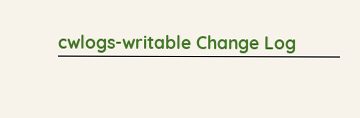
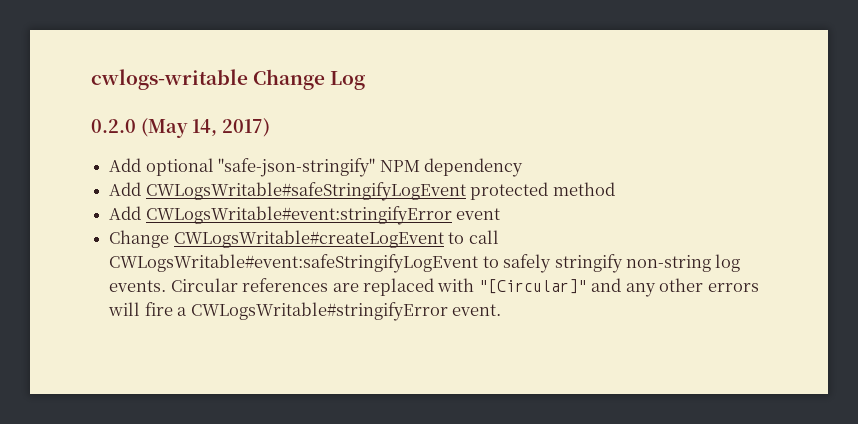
+ 0.2.0 (May 14, 2017)
+ Add optional "safe-json-stringify" NPM dependency
+ Add CWLogsWritable#safeStringifyLogEvent protected method
+ Add CWLogsWritable#event:stringifyError event
+ Change CWLogsWritable#createLogEvent to call CWLogsWritable#event:safeStringifyLogEvent to safely stringify non-string log events. Circular references are replaced with "[Circular]" and any other errors will fire a CWLogsWritable#stringifyError event.

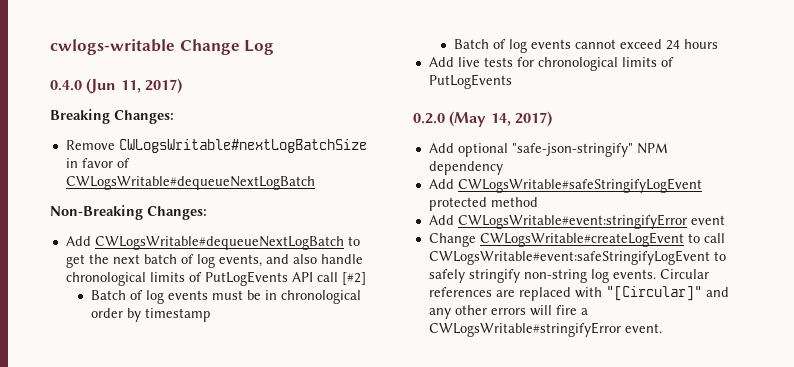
+ 0.4.0 (Jun 11, 2017)
+ Breaking Changes:
+ Remove CWLogsWritable#nextLogBatchSize in favor of CWLogsWritable#dequeueNextLogBatch
+ Non-Breaking Changes:
+ Add CWLogsWritable#dequeueNextLogBatch to get the next batch of log events, and also handle chronological limits of PutLogEvents API call [#2]
+ Batch of log events must be in chronological order by timestamp
+ Batch of log events cannot exceed 24 hours
+ Add live tests for chronological limits of PutLogEvents

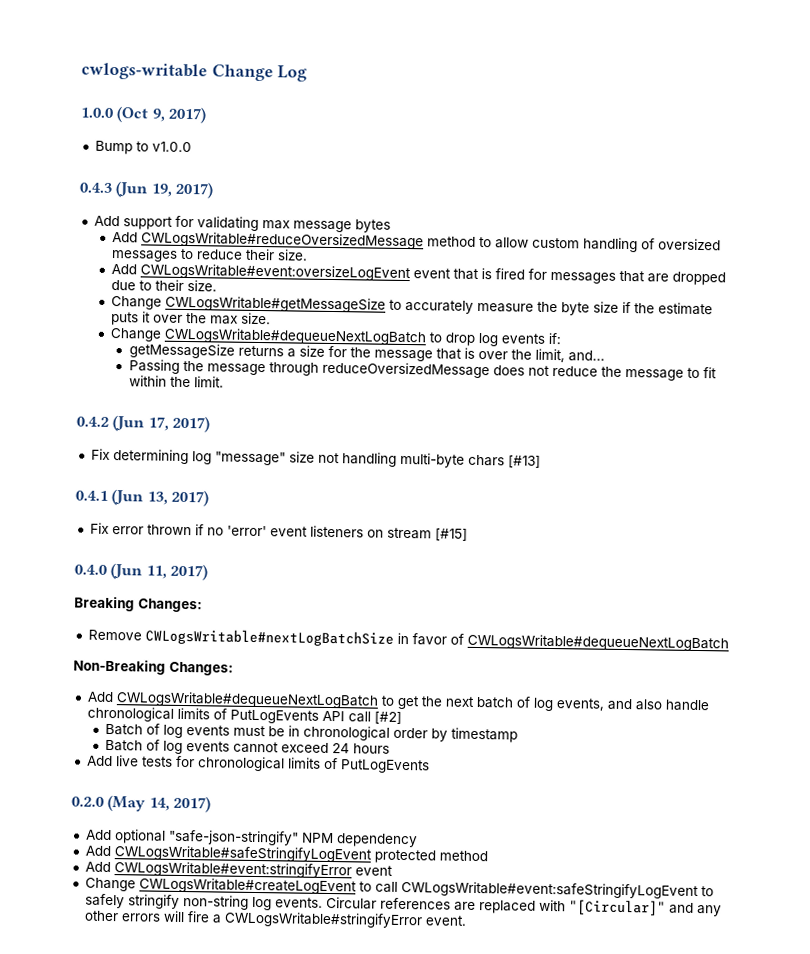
+ 1.0.0 (Oct 9, 2017)
+ Bump to v1.0.0
+ 0.4.3 (Jun 19, 2017)
+ Add support for validating max message bytes
+ Add CWLogsWritable#reduceOversizedMessage method to allow custom handling of oversized messages to reduce their size.
+ Add CWLogsWritable#event:oversizeLogEvent event that is fired for messages that are dropped due to their size.
+ Change CWLogsWritable#getMessageSize to accurately measure the byte size if the estimate puts it over the max size.
+ Change CWLogsWritable#dequeueNextLogBatch to drop log events if:
+ getMessageSize returns a size for the message that is over the limit, and...
+ Passing the message through reduceOversizedMessage does not reduce the message to fit within the limit.
+ 0.4.2 (Jun 17, 2017)
+ Fix determining log "message" size not handling multi-byte chars [#13]
+ 0.4.1 (Jun 13, 2017)
+ Fix error thrown if no 'error' event listeners on stream [#15]

